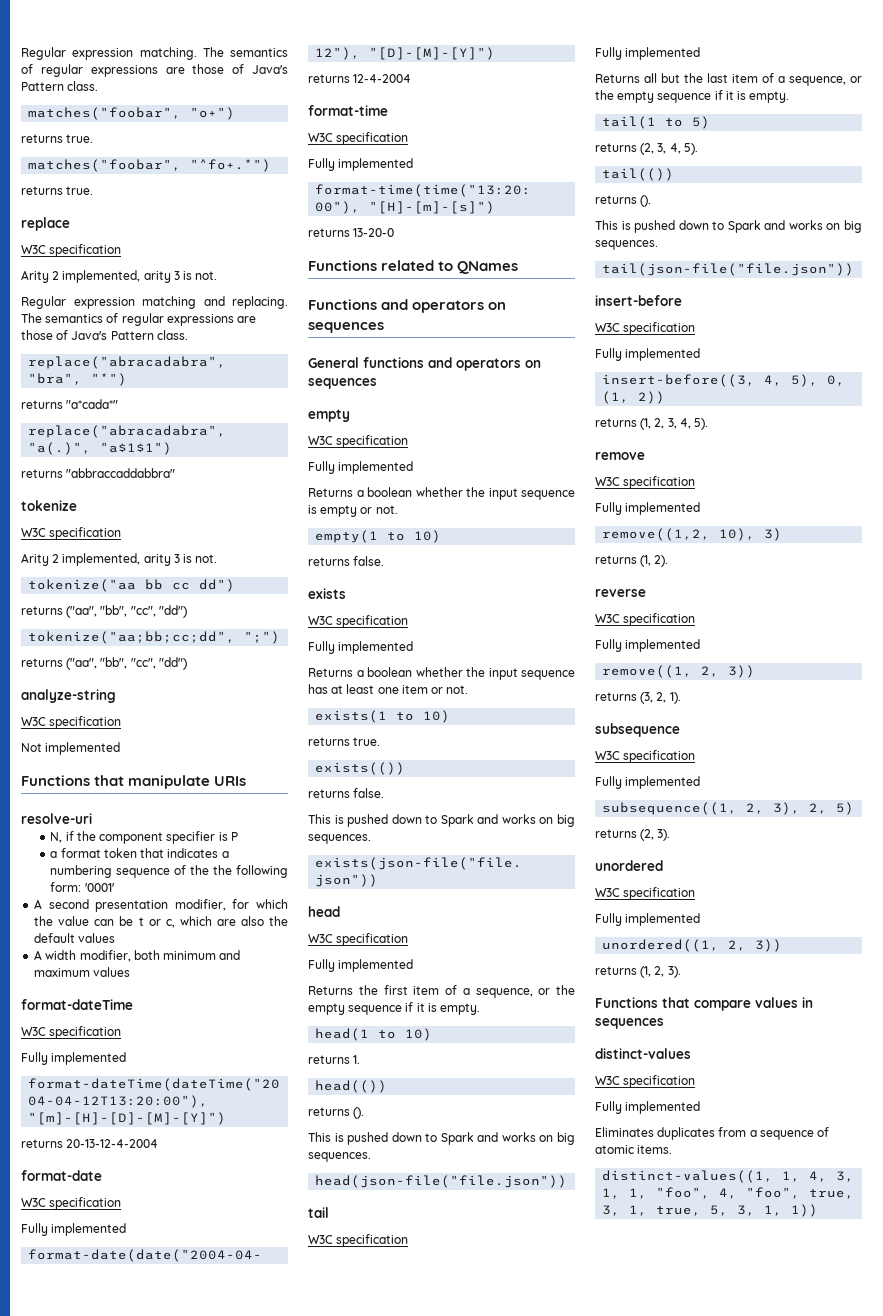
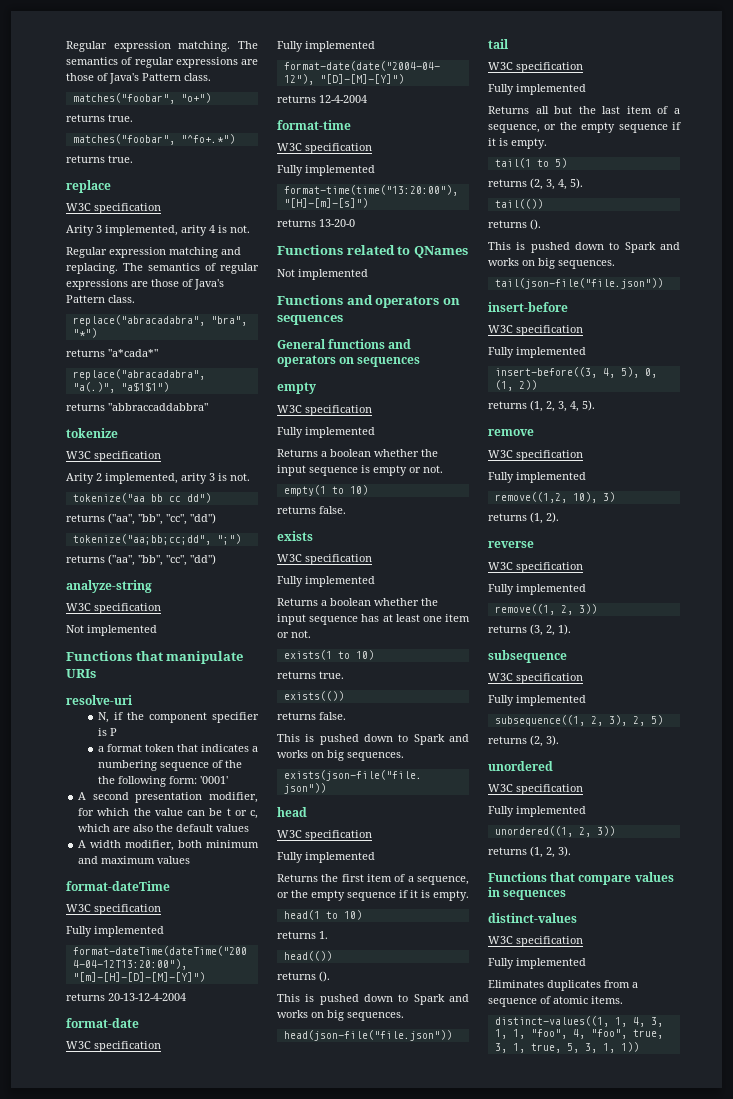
  replace
  W3C specification
- Arity 2 implemented, arity 3 is not.
+ Arity 3 implemented, arity 4 is not.
  Functions related to QNames
+ Not implemented

